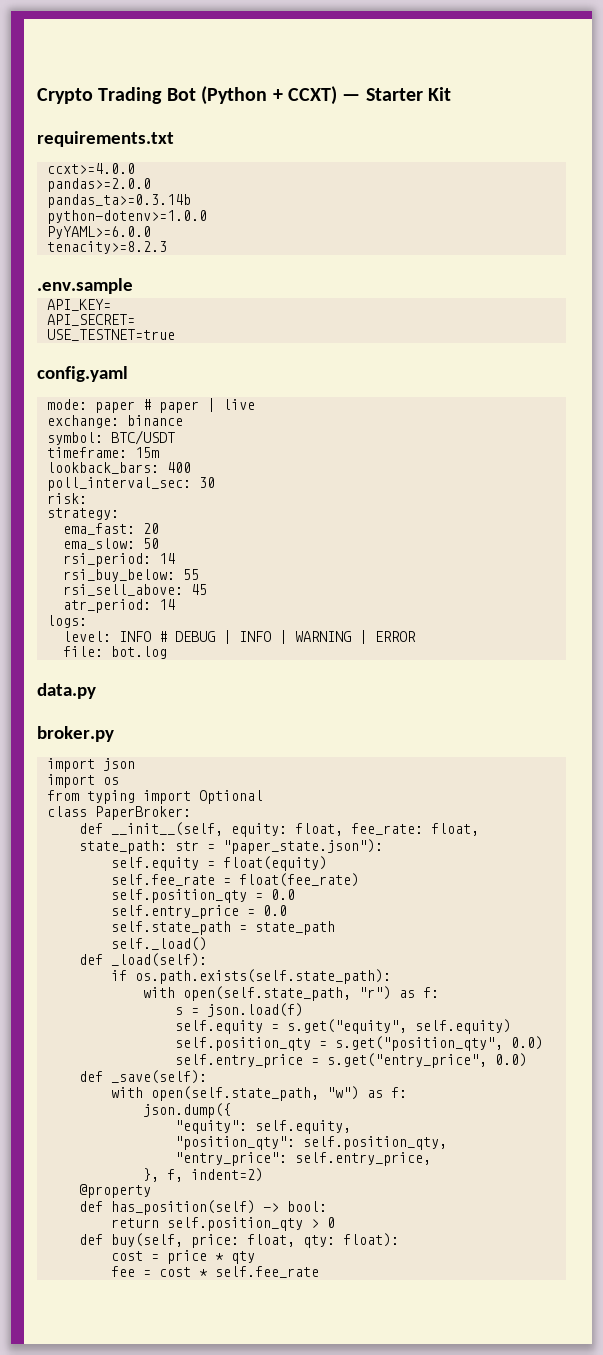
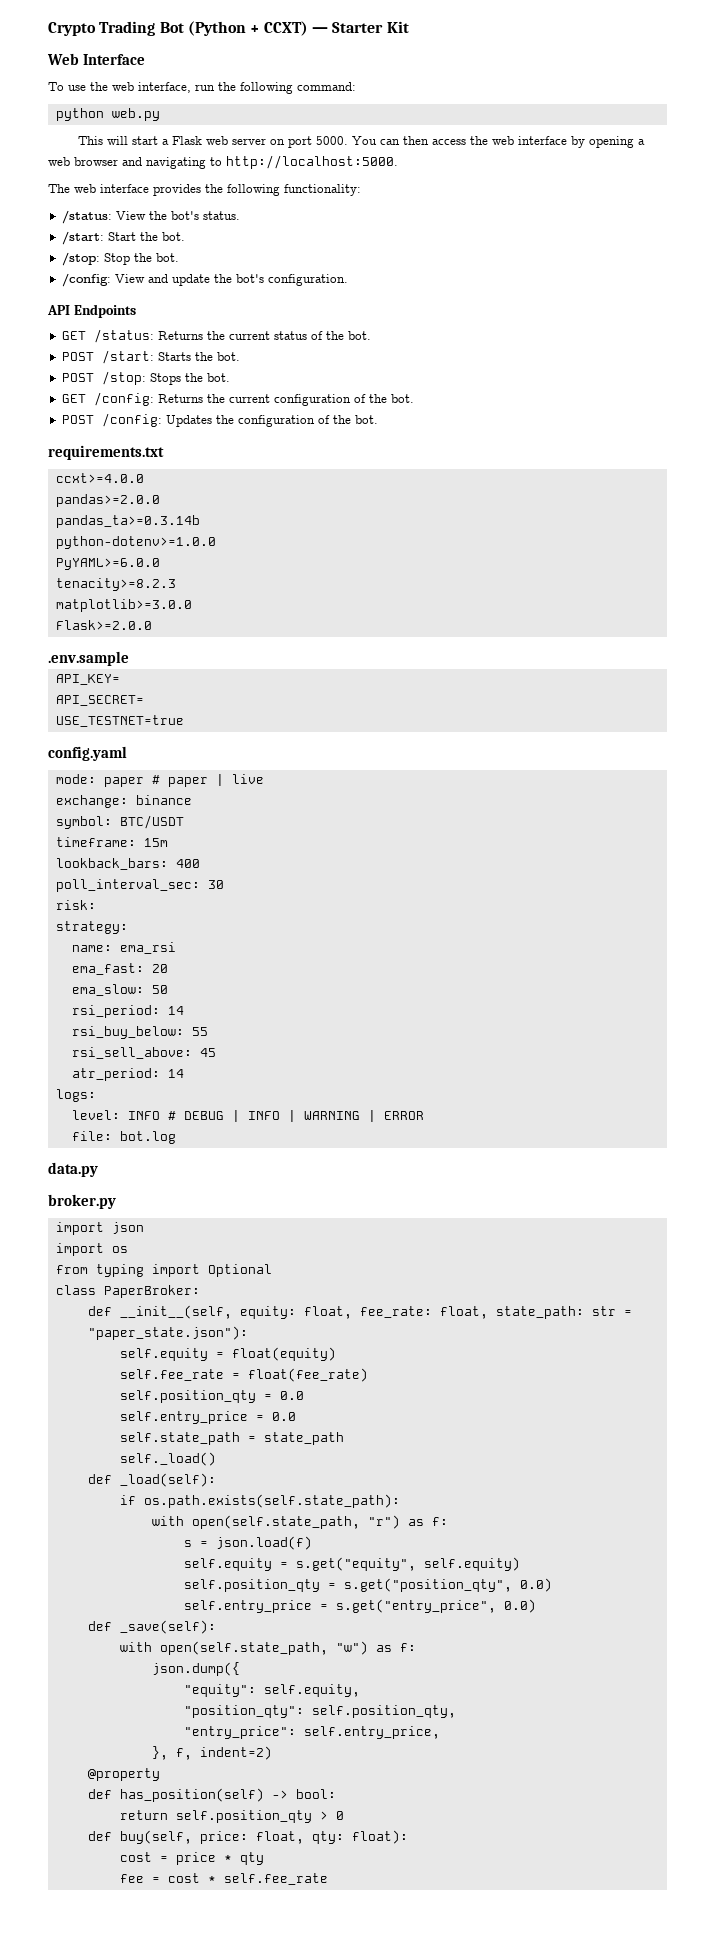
+ Web Interface
+ To use the web interface, run the following command:
+ python web.py
+ This will start a Flask web server on port 5000. You can then access the web interface by opening a web browser and navigating to http://localhost:5000.
+ The web interface provides the following functionality:
+ /status: View the bot's status.
+ /start: Start the bot.
+ /stop: Stop the bot.
+ /config: View and update the bot's configuration.
+ API Endpoints
+ GET /status: Returns the current status of the bot.
+ POST /start: Starts the bot.
+ POST /stop: Stops the bot.
+ GET /config: Returns the current configuration of the bot.
+ POST /config: Updates the configuration of the bot.
+ matplotlib>=3.0.0
+ Flask>=2.0.0
+ name: ema_rsi

